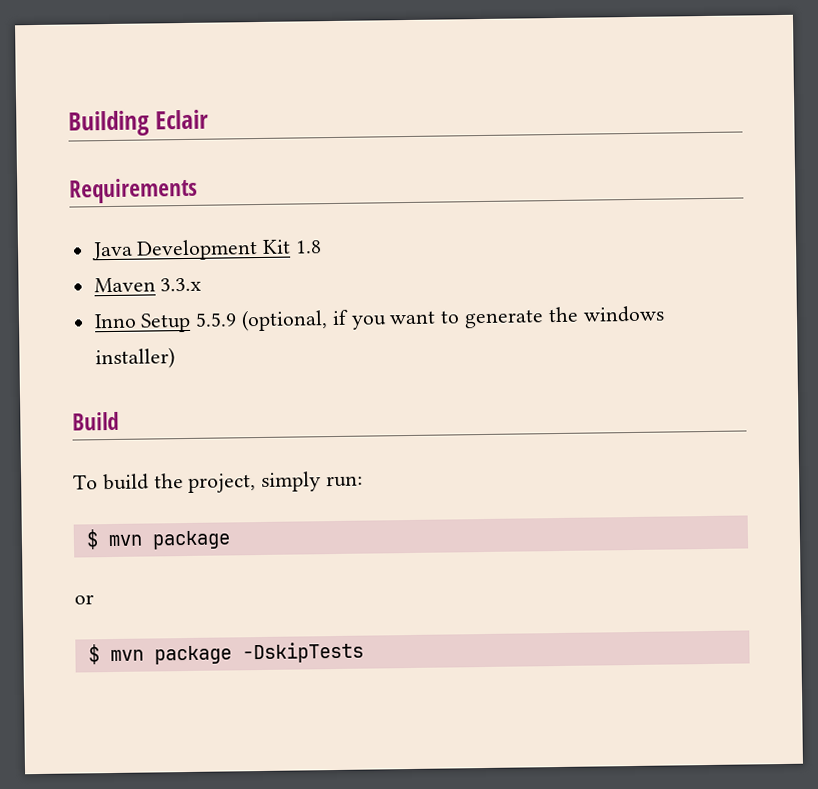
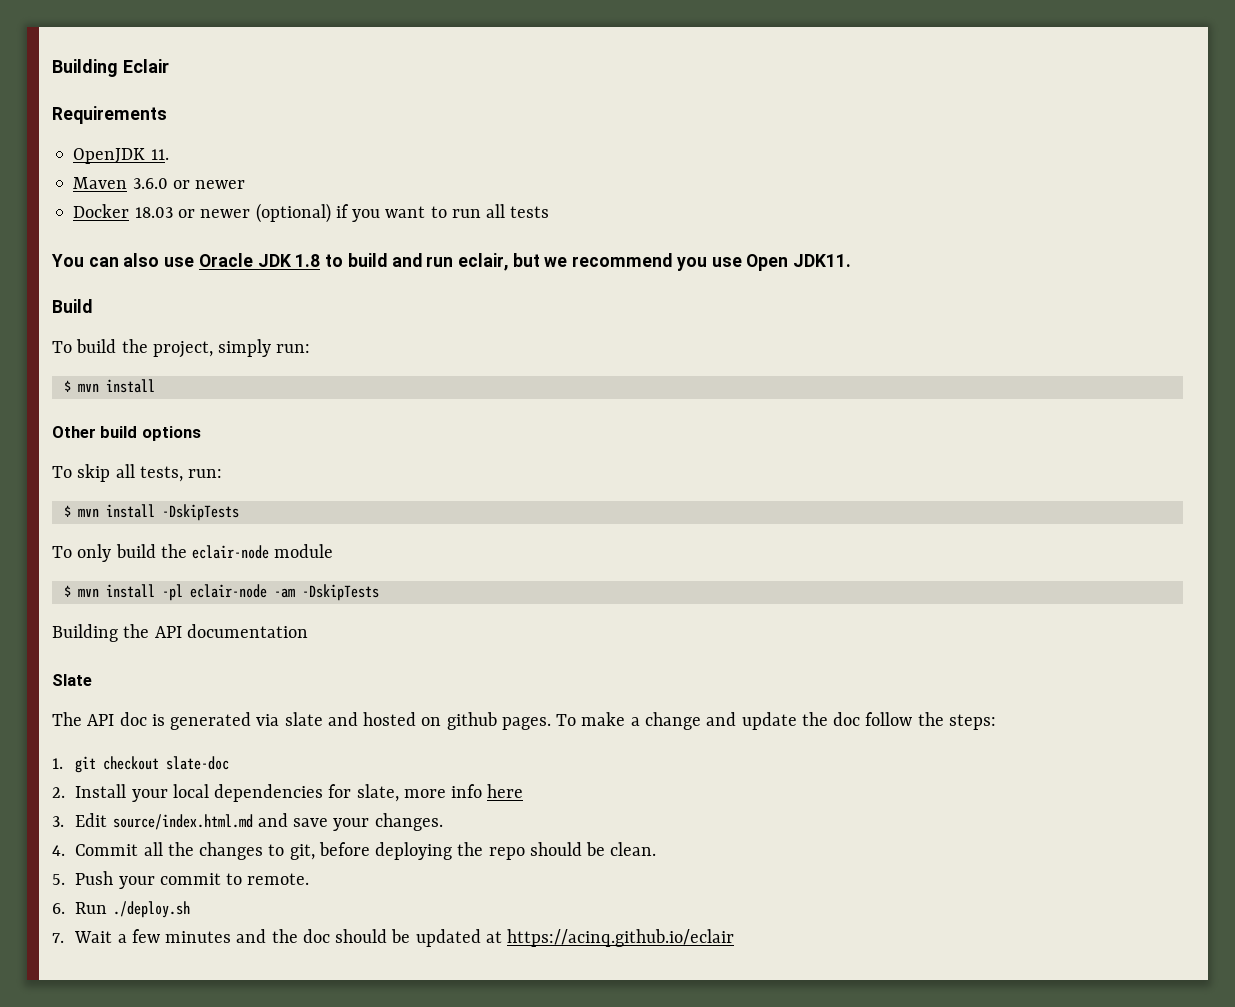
- Java Development Kit 1.8
- Maven 3.3.x
- Inno Setup 5.5.9 (optional, if you want to generate the windows installer)
+ OpenJDK 11.
+ Maven 3.6.0 or newer
+ Docker 18.03 or newer (optional) if you want to run all tests
+ You can also use Oracle JDK 1.8 to build and run eclair, but we recommend you use Open JDK11.
  To build the project, simply run:
- $ mvn package
- or
- $ mvn package -DskipTests
+ $ mvn install
+ Other build options
+ To skip all tests, run:
+ $ mvn install -DskipTests
+ To only build the eclair-node module
+ $ mvn install -pl eclair-node -am -DskipTests
+ Building the API documentation
+ Slate
+ The API doc is generated via slate and hosted on github pages. To make a change and update the doc follow the steps:
+ 1. git checkout slate-doc
+ 2. Install your local dependencies for slate, more info here
+ 3. Edit source/index.html.md and save your changes.
+ 4. Commit all the changes to git, before deploying the repo should be clean.
+ 5. Push your commit to remote.
+ 6. Run ./deploy.sh
+ 7. Wait a few minutes and the doc should be updated at https://acinq.github.io/eclair

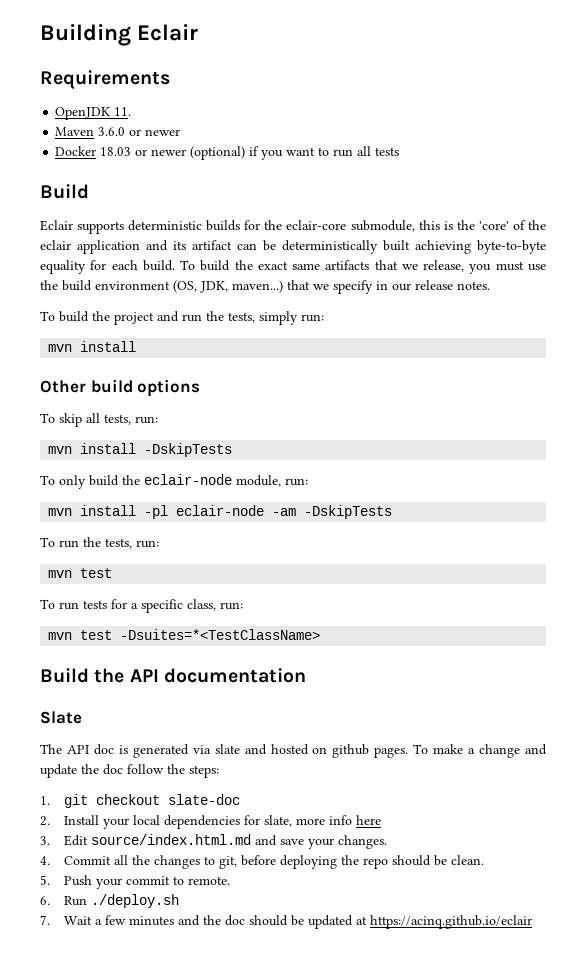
  Docker 18.03 or newer (optional) if you want to run all tests
- You can also use Oracle JDK 1.8 to build and run eclair, but we recommend you use Open JDK11.
  Build
- To build the project, simply run:
- $ mvn install
+ Eclair supports deterministic builds for the eclair-core submodule, this is the 'core' of the eclair application and its artifact can be deterministically built achieving byte-to-byte equality for each build. To build the exact same artifacts that we release, you must use the build environment (OS, JDK, maven...) that we specify in our release notes.
+ To build the project and run the tests, simply run:
+ mvn install
- $ mvn install -DskipTests
+ mvn install -DskipTests
- To only build the eclair-node module
- $ mvn install -pl eclair-node -am -DskipTests
+ To only build the eclair-node module, run:
+ mvn install -pl eclair-node -am -DskipTests
- Building the API documentation
+ To run the tests, run:
+ mvn test
+ To run tests for a specific class, run:
+ mvn test -Dsuites=*<TestClassName>
+ Build the API documentation

